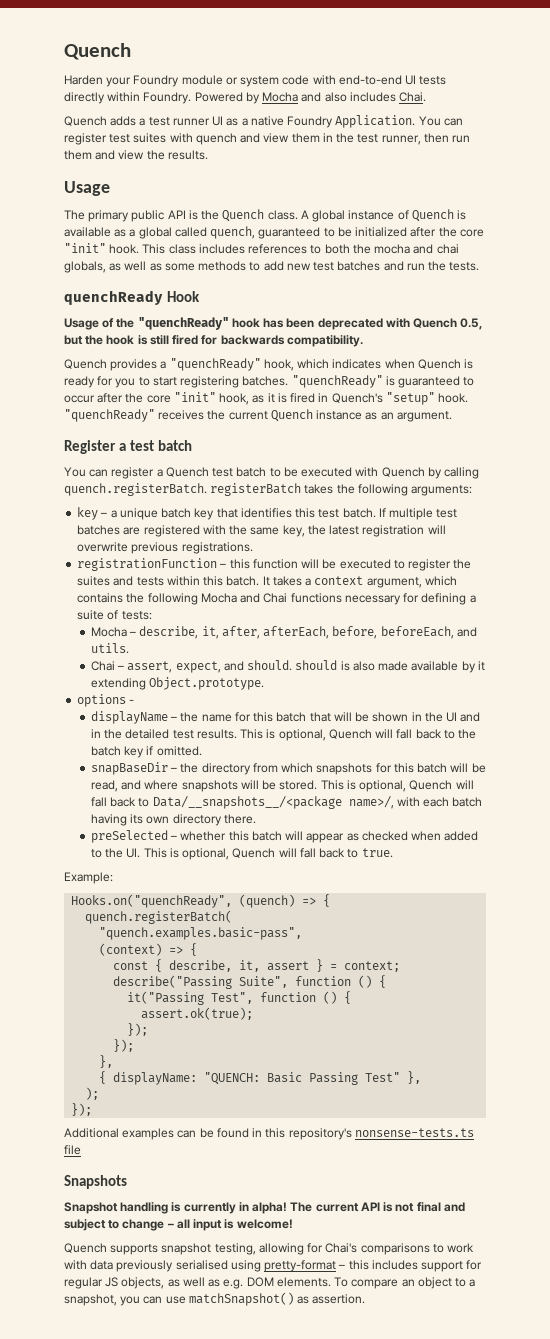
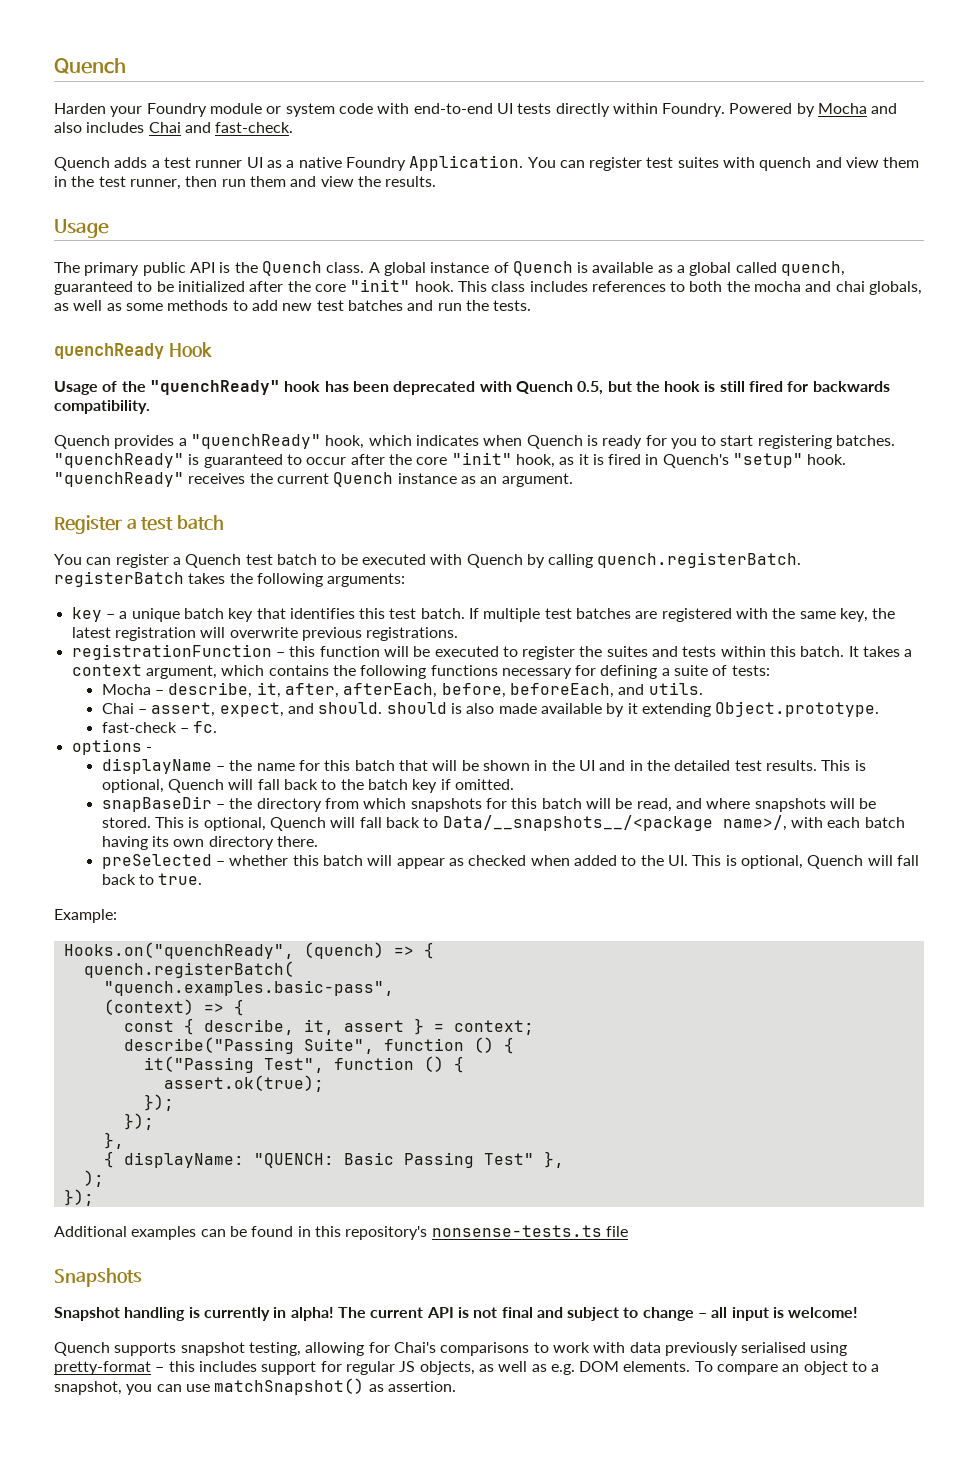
- Powered by Mocha and also includes Chai.
+ Powered by Mocha and also includes Chai and fast-check.
- It takes a context argument, which contains the following Mocha and Chai functions necessary for defining a suite of tests:
+ It takes a context argument, which contains the following functions necessary for defining a suite of tests:
+ fast-check – fc.

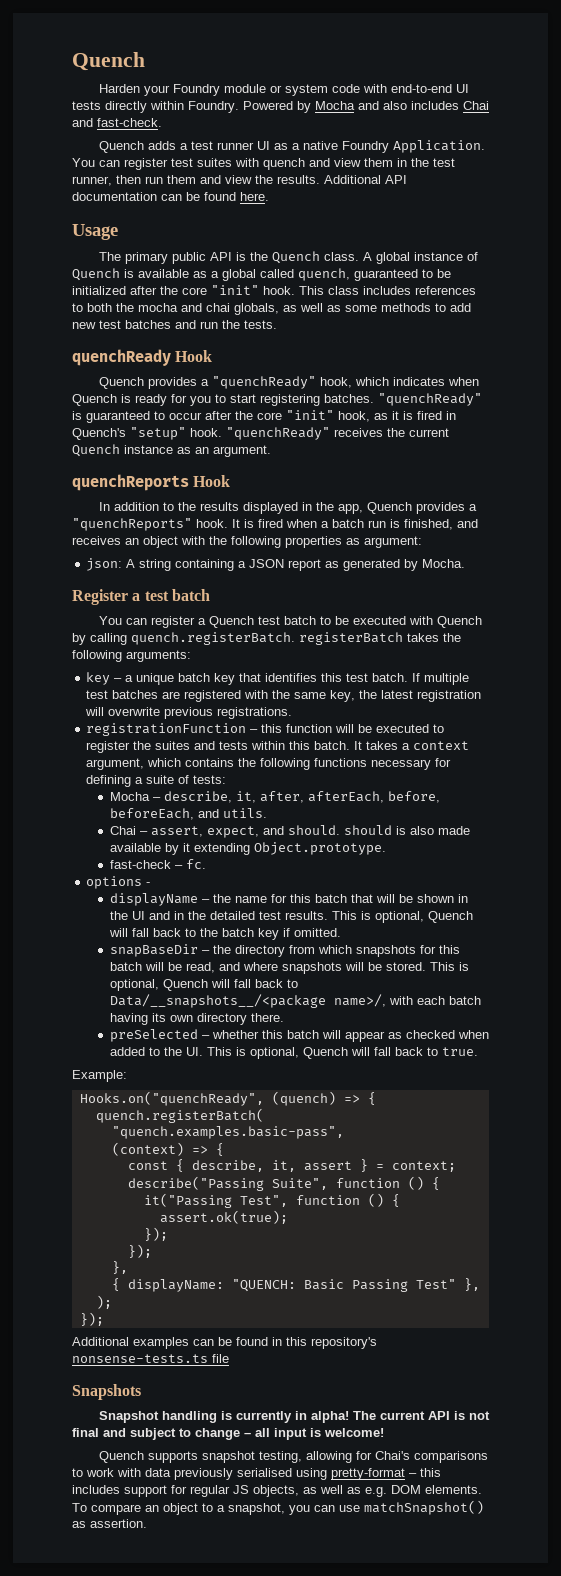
+ Additional API documentation can be found here.
- Usage of the "quenchReady" hook has been deprecated with Quench 0.5, but the hook is still fired for backwards compatibility.
+ quenchReports Hook
+ In addition to the results displayed in the app, Quench provides a "quenchReports" hook. It is fired when a batch run is finished, and receives an object with the following properties as argument:
+ json: A string containing a JSON report as generated by Mocha.

